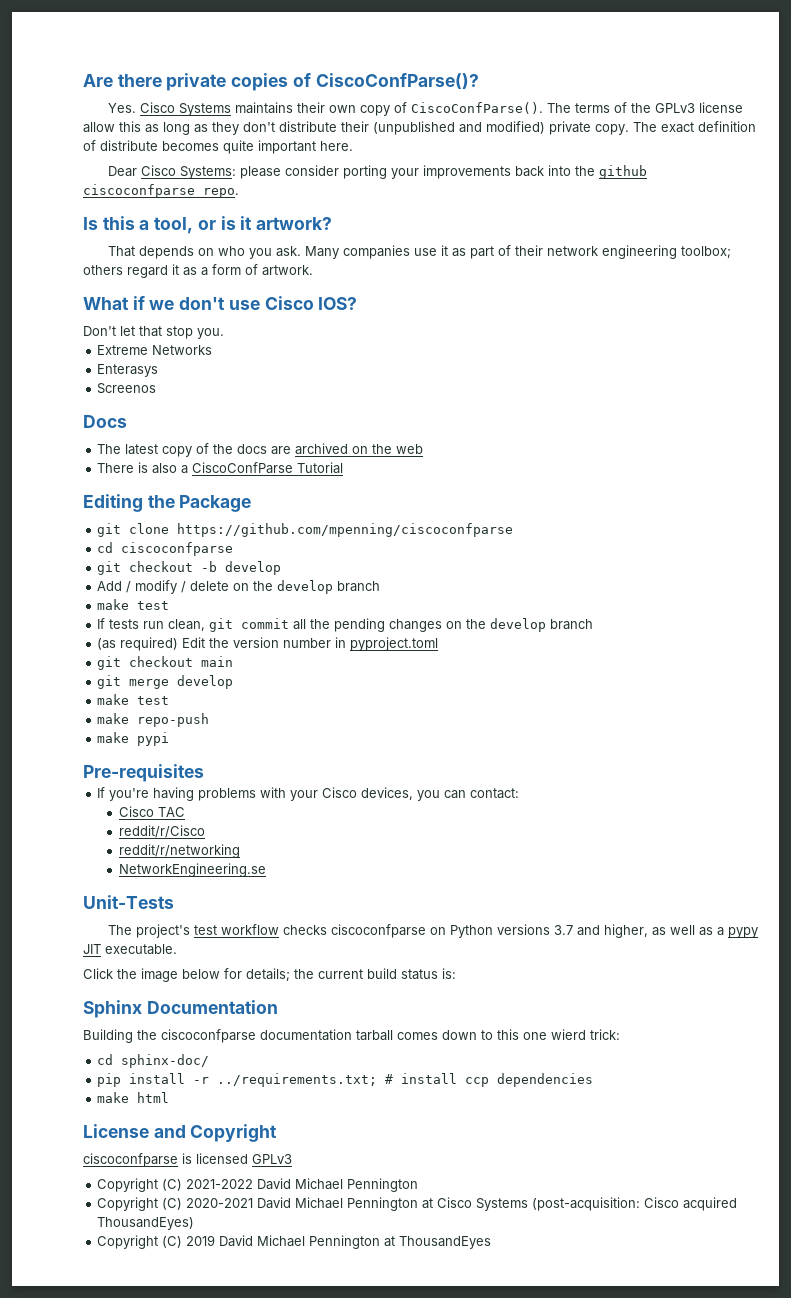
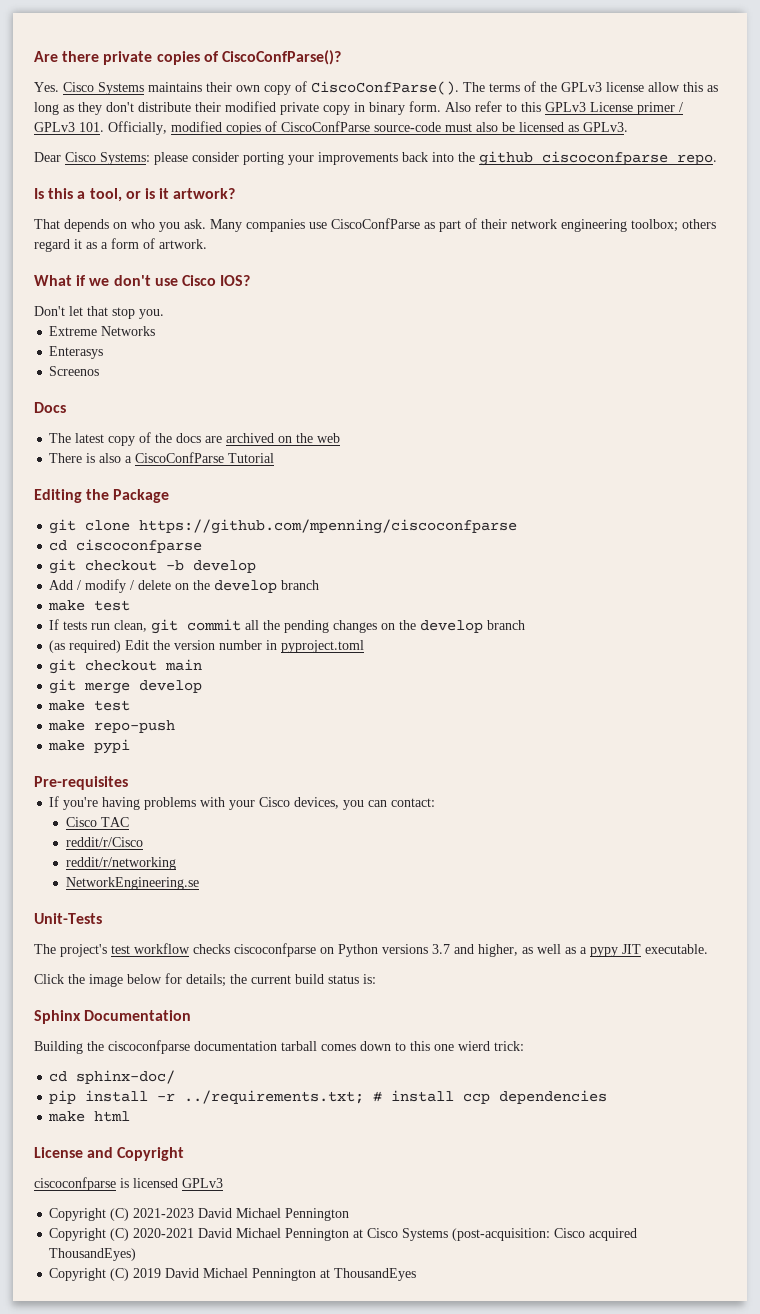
- The terms of the GPLv3 license allow this as long as they don't distribute their (unpublished and modified) private copy. The exact definition of distribute becomes quite important here.
+ The terms of the GPLv3 license allow this as long as they don't distribute their modified private copy in binary form. Also refer to this GPLv3 License primer / GPLv3 101. Officially, modified copies of CiscoConfParse source-code must also be licensed as GPLv3.
- Many companies use it as part of their network engineering toolbox; others regard it as a form of artwork.
+ Many companies use CiscoConfParse as part of their network engineering toolbox; others regard it as a form of artwork.
- Copyright (C) 2021-2022 David Michael Pennington
+ Copyright (C) 2021-2023 David Michael Pennington

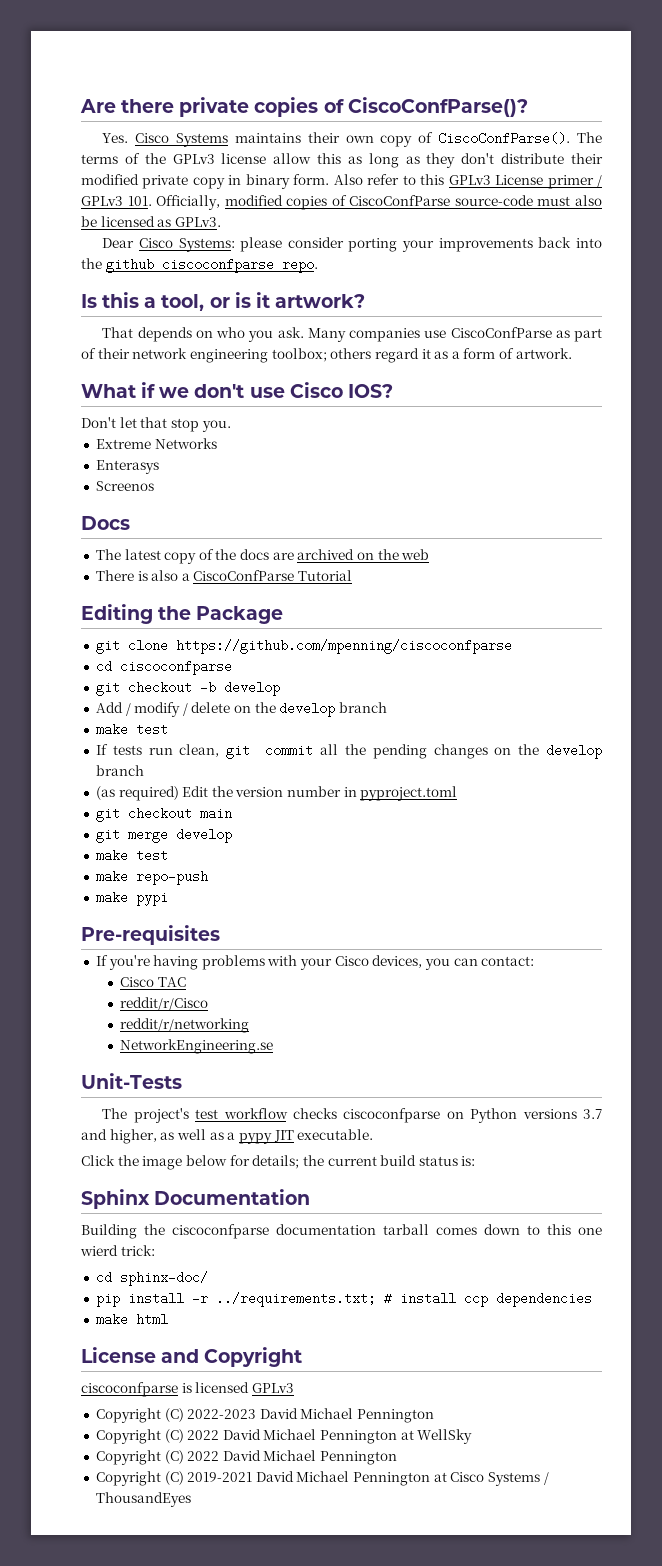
- Copyright (C) 2021-2023 David Michael Pennington
- Copyright (C) 2020-2021 David Michael Pennington at Cisco Systems (post-acquisition: Cisco acquired ThousandEyes)
- Copyright (C) 2019 David Michael Pennington at ThousandEyes
+ Copyright (C) 2022-2023 David Michael Pennington
+ Copyright (C) 2022 David Michael Pennington at WellSky
+ Copyright (C) 2022 David Michael Pennington
+ Copyright (C) 2019-2021 David Michael Pennington at Cisco Systems / ThousandEyes

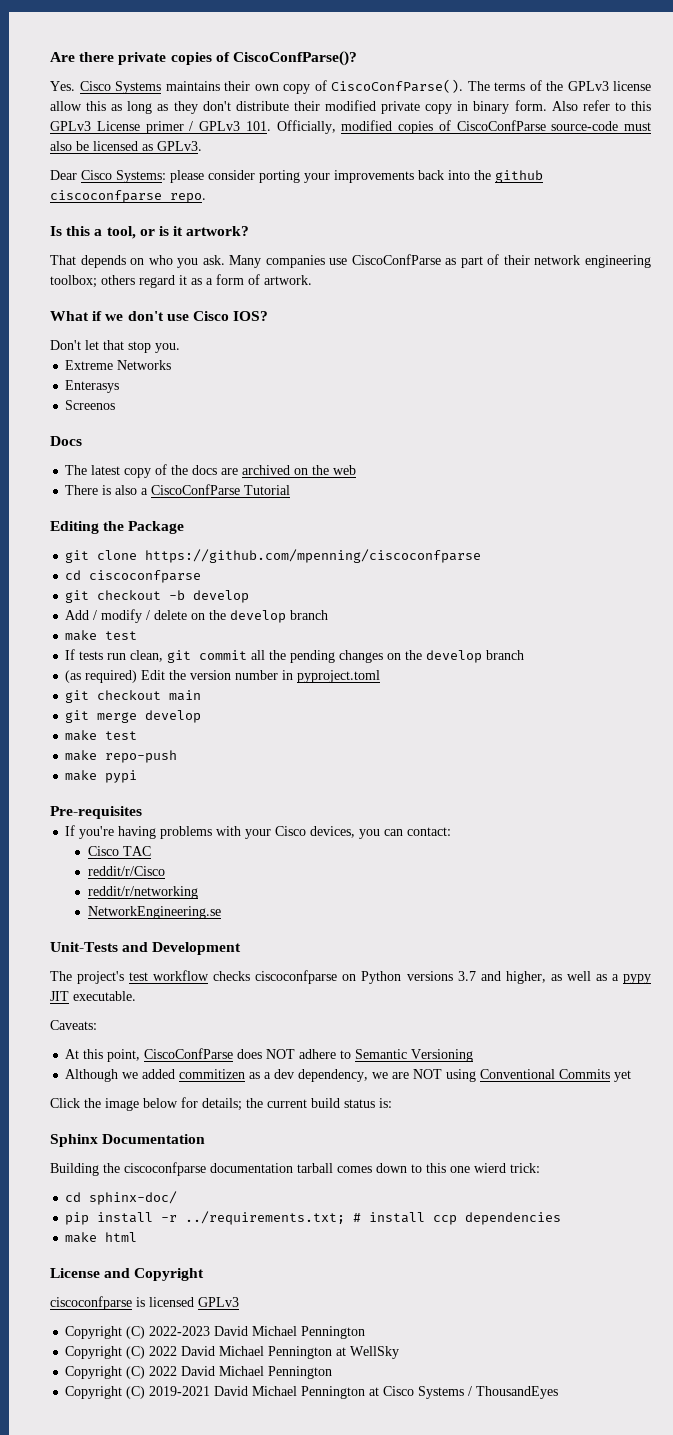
- Unit-Tests
+ Unit-Tests and Development
+ Caveats:
+ At this point, CiscoConfParse does NOT adhere to Semantic Versioning
+ Although we added commitizen as a dev dependency, we are NOT using Conventional Commits yet

